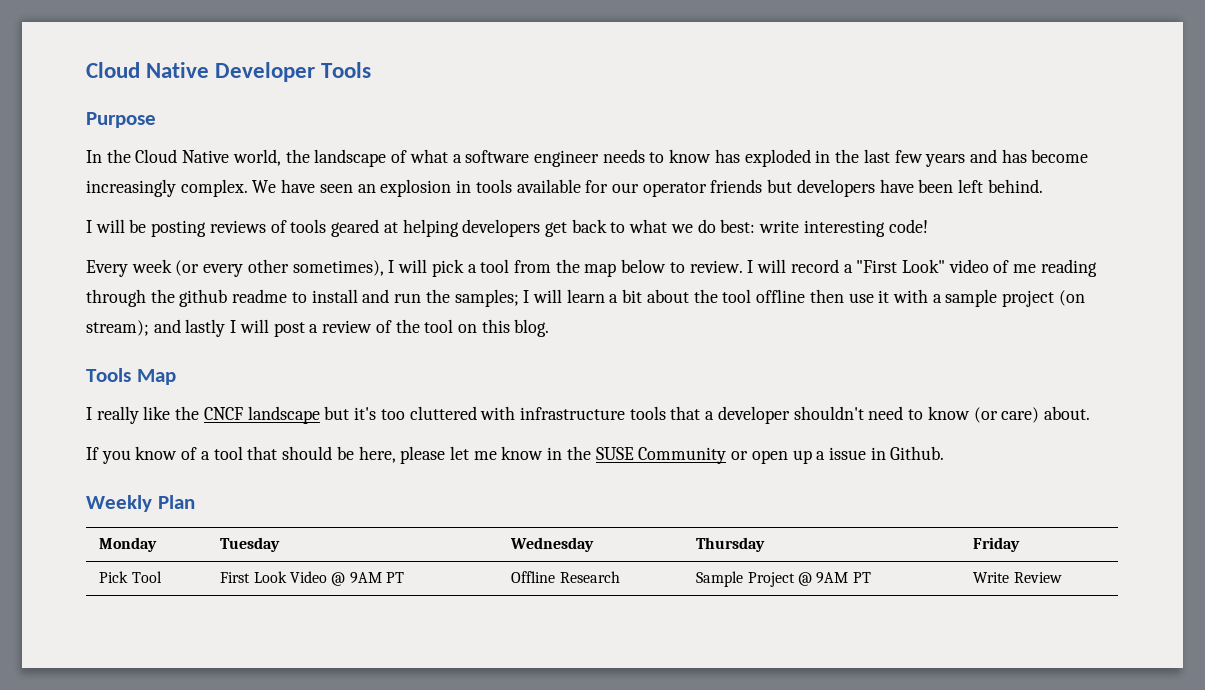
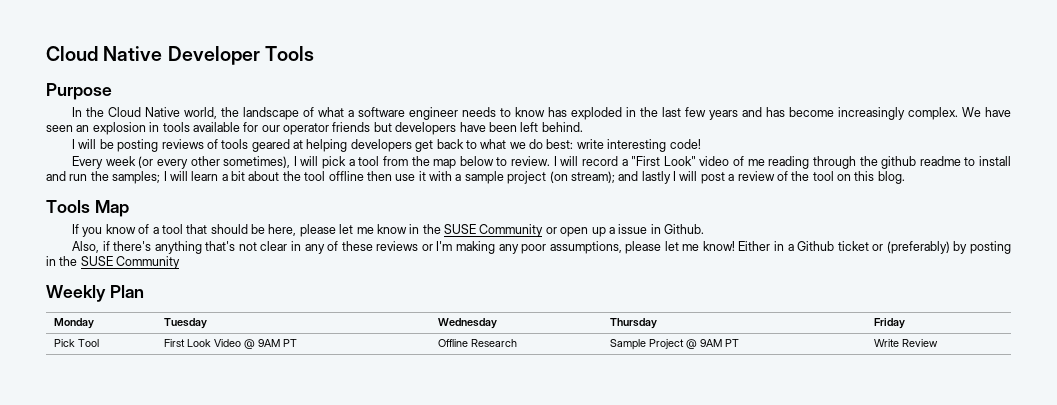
- I really like the CNCF landscape but it's too cluttered with infrastructure tools that a developer shouldn't need to know (or care) about.
+ Also, if there's anything that's not clear in any of these reviews or I'm making any poor assumptions, please let me know! Either in a Github ticket or (preferably) by posting in the SUSE Community

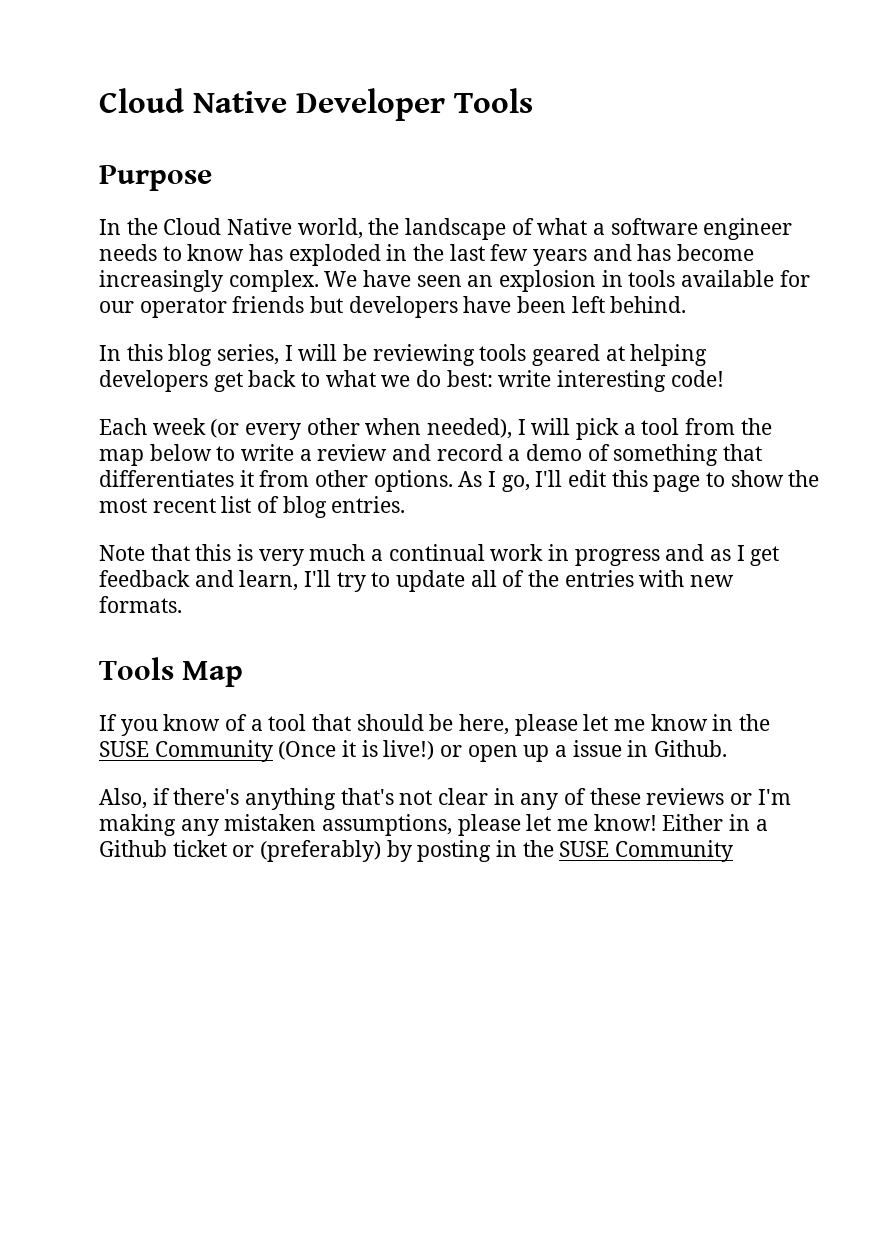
- I will be posting reviews of tools geared at helping developers get back to what we do best: write interesting code!
+ In this blog series, I will be reviewing tools geared at helping developers get back to what we do best: write interesting code!
- Every week (or every other sometimes), I will pick a tool from the map below to review. I will record a "First Look" video of me reading through the github readme to install and run the samples; I will learn a bit about the tool offline then use it with a sample project (on stream); and lastly I will post a review of the tool on this blog.
+ Each week (or every other when needed), I will pick a tool from the map below to write a review and record a demo of something that differentiates it from other options. As I go, I'll edit this page to show the most recent list of blog entries.
+ Note that this is very much a continual work in progress and as I get feedback and learn, I'll try to update all of the entries with new formats.
- If you know of a tool that should be here, please let me know in the SUSE Community or open up a issue in Github.
+ If you know of a tool that should be here, please let me know in the SUSE Community (Once it is live!) or open up a issue in Github.
- Also, if there's anything that's not clear in any of these reviews or I'm making any poor assumptions, please let me know!
+ Also, if there's anything that's not clear in any of these reviews or I'm making any mistaken assumptions, please let me know!
- Weekly Plan
- Monday | Tuesday | Wednesday | Thursday | Friday
- Pick Tool | First Look Video @ 9AM PT | Offline Research | Sample Project @ 9AM PT | Write Review

